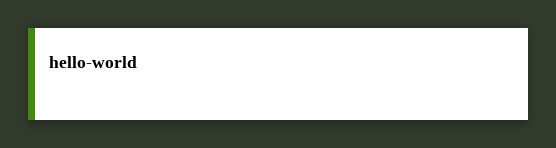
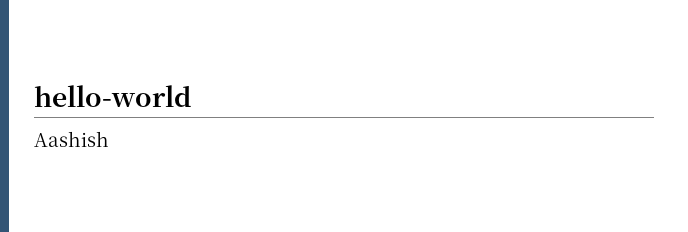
+ Aashish

